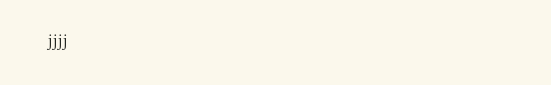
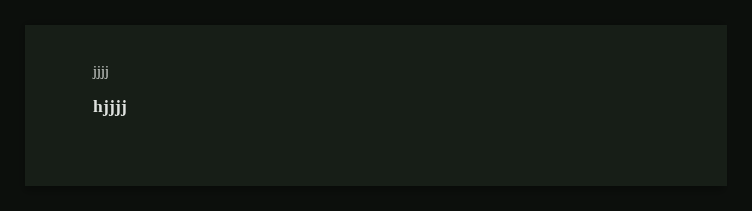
+ hjjjj

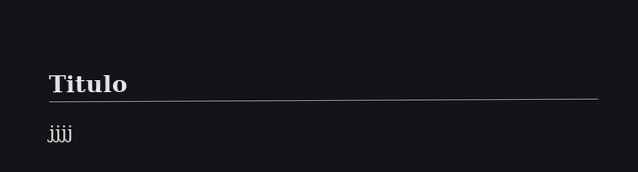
+ Titulo
- hjjjj

